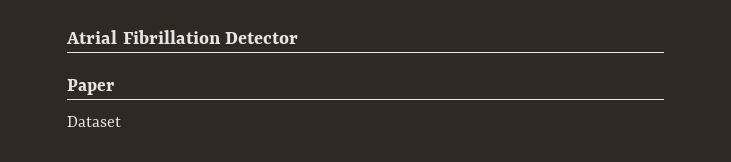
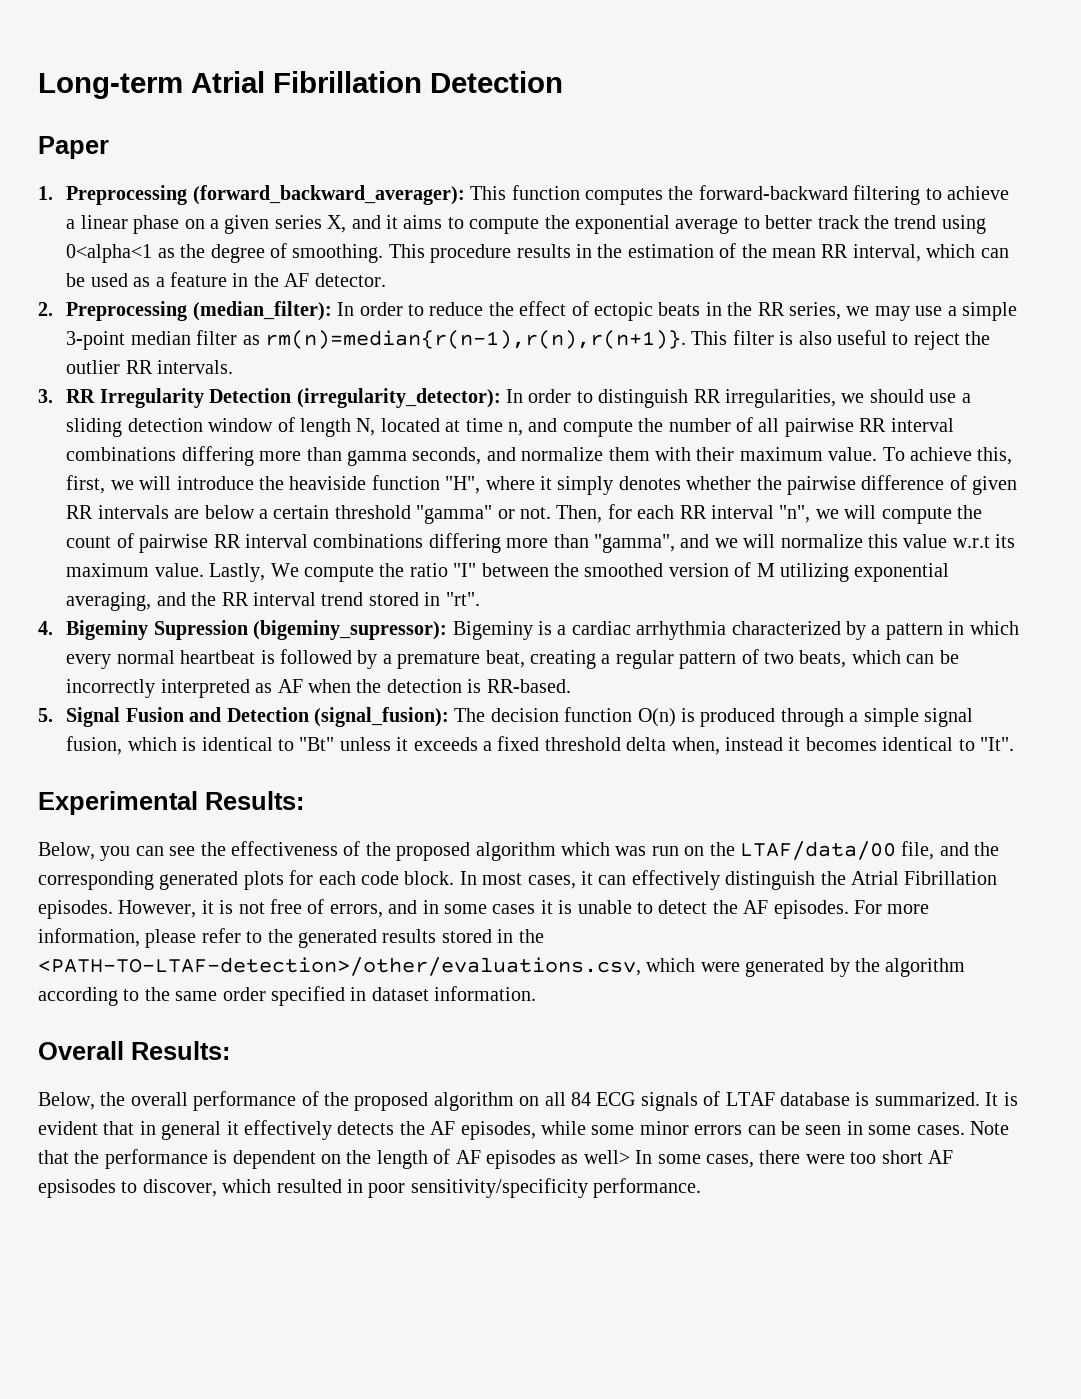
- Atrial Fibrillation Detector
+ Long-term Atrial Fibrillation Detection
- Dataset
+ 1. Preprocessing (forward_backward_averager): This function computes the forward-backward filtering to achieve a linear phase on a given series X, and it aims to compute the exponential average to better track the trend using 0<alpha<1 as the degree of smoothing. This procedure results in the estimation of the mean RR interval, which can be used as a feature in the AF detector.
+ 2. Preprocessing (median_filter): In order to reduce the effect of ectopic beats in the RR series, we may use a simple 3-point median filter as rm(n)=median{r(n-1),r(n),r(n+1)}. This filter is also useful to reject the outlier RR intervals.
+ 3. RR Irregularity Detection (irregularity_detector): In order to distinguish RR irregularities, we should use a sliding detection window of length N, located at time n, and compute the number of all pairwise RR interval combinations differing more than gamma seconds, and normalize them with their maximum value. To achieve this, first, we will introduce the heaviside function "H", where it simply denotes whether the pairwise difference of given RR intervals are below a certain threshold "gamma" or not. Then, for each RR interval "n", we will compute the count of pairwise RR interval combinations differing more than "gamma", and we will normalize this value w.r.t its maximum value. Lastly, We compute the ratio "I" between the smoothed version of M utilizing exponential averaging, and the RR interval trend stored in "rt".
+ 4. Bigeminy Supression (bigeminy_supressor): Bigeminy is a cardiac arrhythmia characterized by a pattern in which every normal heartbeat is followed by a premature beat, creating a regular pattern of two beats, which can be incorrectly interpreted as AF when the detection is RR-based.
+ 5. Signal Fusion and Detection (signal_fusion): The decision function O(n) is produced through a simple signal fusion, which is identical to "Bt" unless it exceeds a fixed threshold delta when, instead it becomes identical to "It".
+ Experimental Results:
+ Below, you can see the effectiveness of the proposed algorithm which was run on the LTAF/data/00 file, and the corresponding generated plots for each code block. In most cases, it can effectively distinguish the Atrial Fibrillation episodes. However, it is not free of errors, and in some cases it is unable to detect the AF episodes. For more information, please refer to the generated results stored in the <PATH-TO-LTAF-detection>/other/evaluations.csv, which were generated by the algorithm according to the same order specified in dataset information.
+ Overall Results:
+ Below, the overall performance of the proposed algorithm on all 84 ECG signals of LTAF database is summarized. It is evident that in general it effectively detects the AF episodes, while some minor errors can be seen in some cases. Note that the performance is dependent on the length of AF episodes as well> In some cases, there were too short AF epsisodes to discover, which resulted in poor sensitivity/specificity performance.

